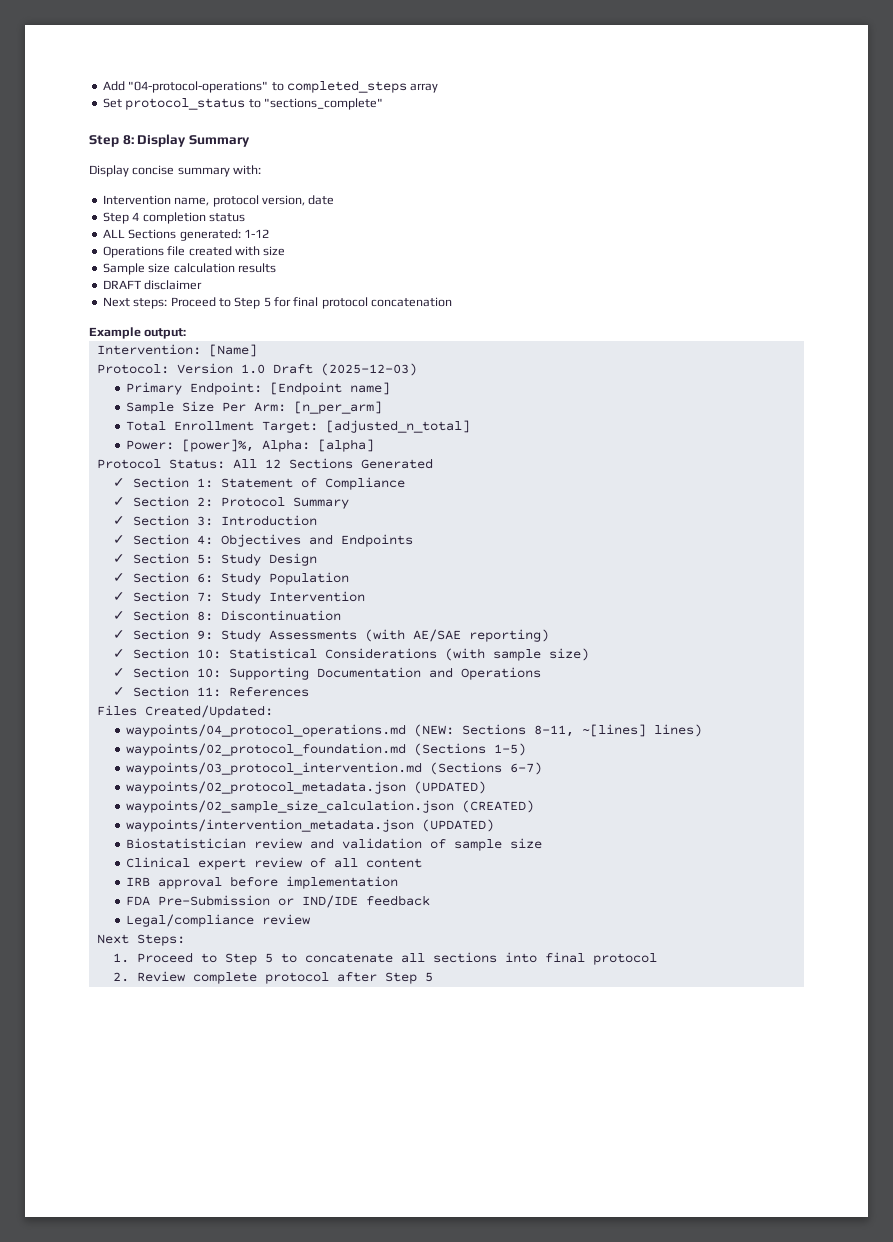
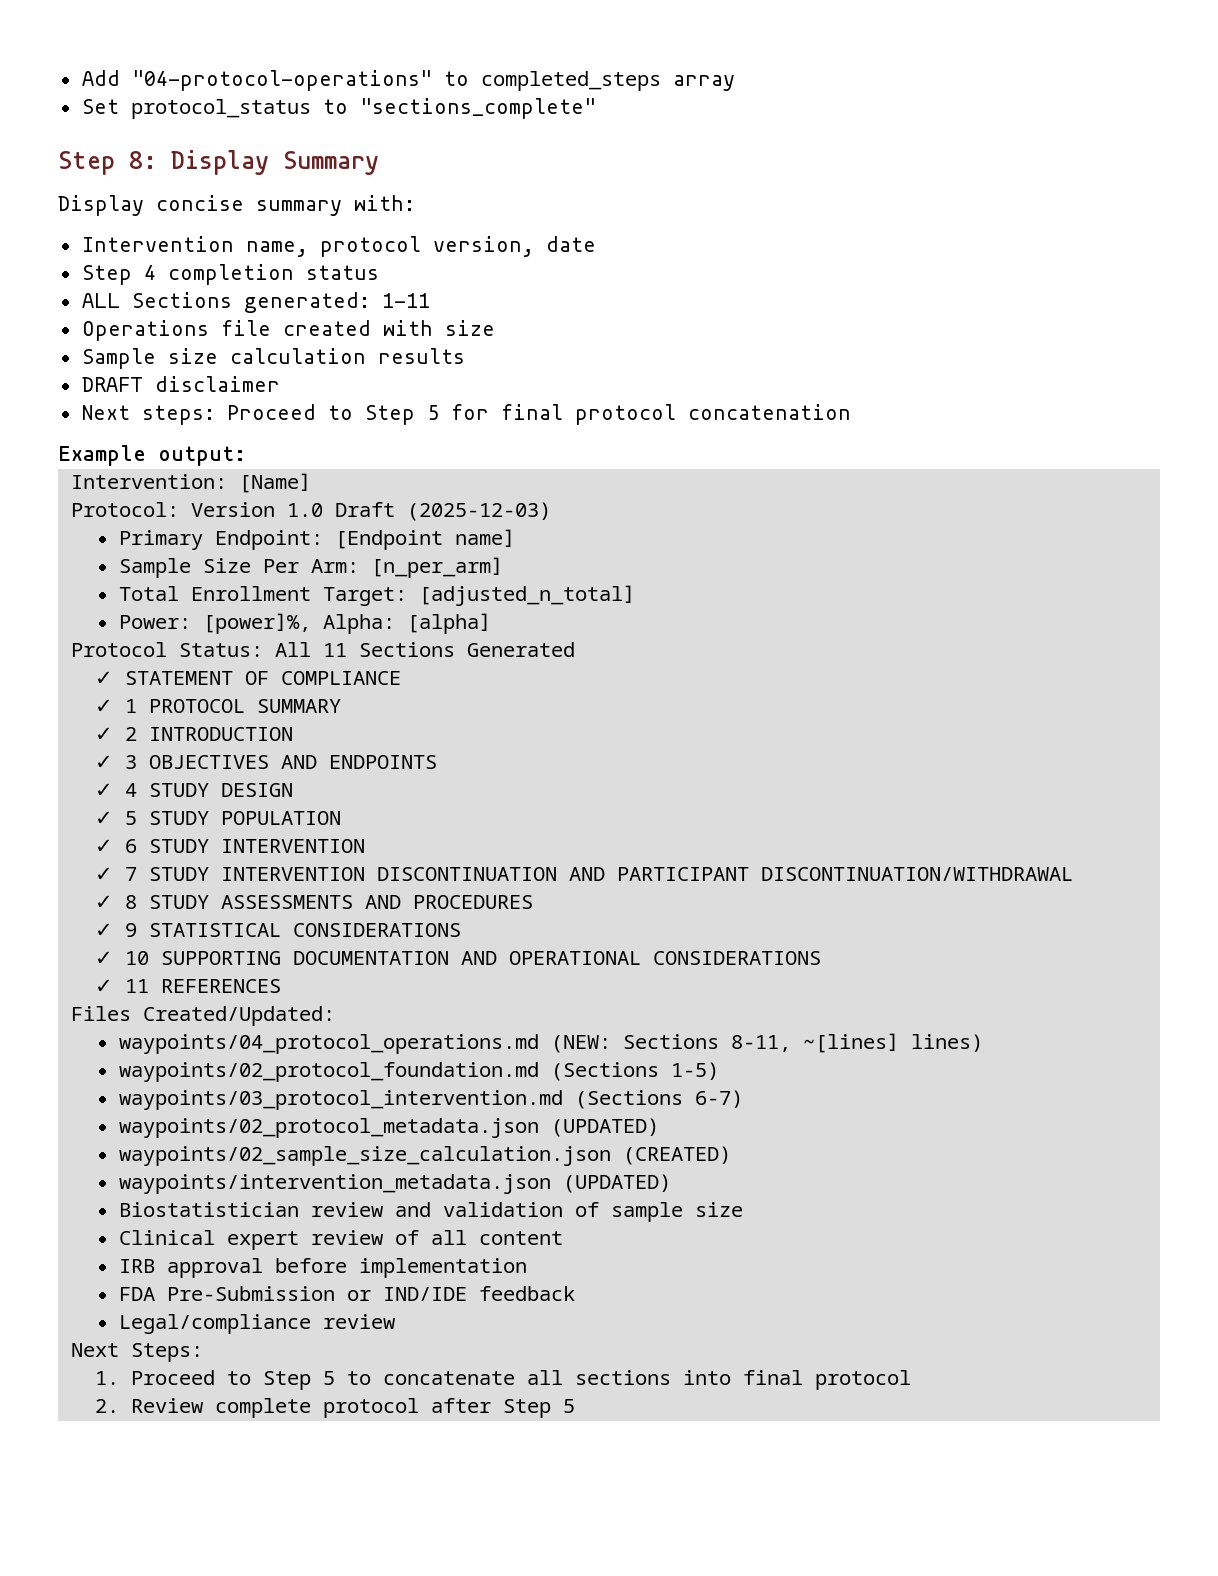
- ALL Sections generated: 1-12
+ ALL Sections generated: 1-11
- Protocol Status: All 12 Sections Generated
+ Protocol Status: All 11 Sections Generated
- ✓ Section 1: Statement of Compliance
- ✓ Section 2: Protocol Summary
- ✓ Section 3: Introduction
- ✓ Section 4: Objectives and Endpoints
- ✓ Section 5: Study Design
- ✓ Section 6: Study Population
- ✓ Section 7: Study Intervention
- ✓ Section 8: Discontinuation
- ✓ Section 9: Study Assessments (with AE/SAE reporting)
- ✓ Section 10: Statistical Considerations (with sample size)
- ✓ Section 10: Supporting Documentation and Operations
- ✓ Section 11: References
+ ✓ STATEMENT OF COMPLIANCE
+ ✓ 1 PROTOCOL SUMMARY
+ ✓ 2 INTRODUCTION
+ ✓ 3 OBJECTIVES AND ENDPOINTS
+ ✓ 4 STUDY DESIGN
+ ✓ 5 STUDY POPULATION
+ ✓ 6 STUDY INTERVENTION
+ ✓ 7 STUDY INTERVENTION DISCONTINUATION AND PARTICIPANT DISCONTINUATION/WITHDRAWAL
+ ✓ 8 STUDY ASSESSMENTS AND PROCEDURES
+ ✓ 9 STATISTICAL CONSIDERATIONS
+ ✓ 10 SUPPORTING DOCUMENTATION AND OPERATIONAL CONSIDERATIONS
+ ✓ 11 REFERENCES

